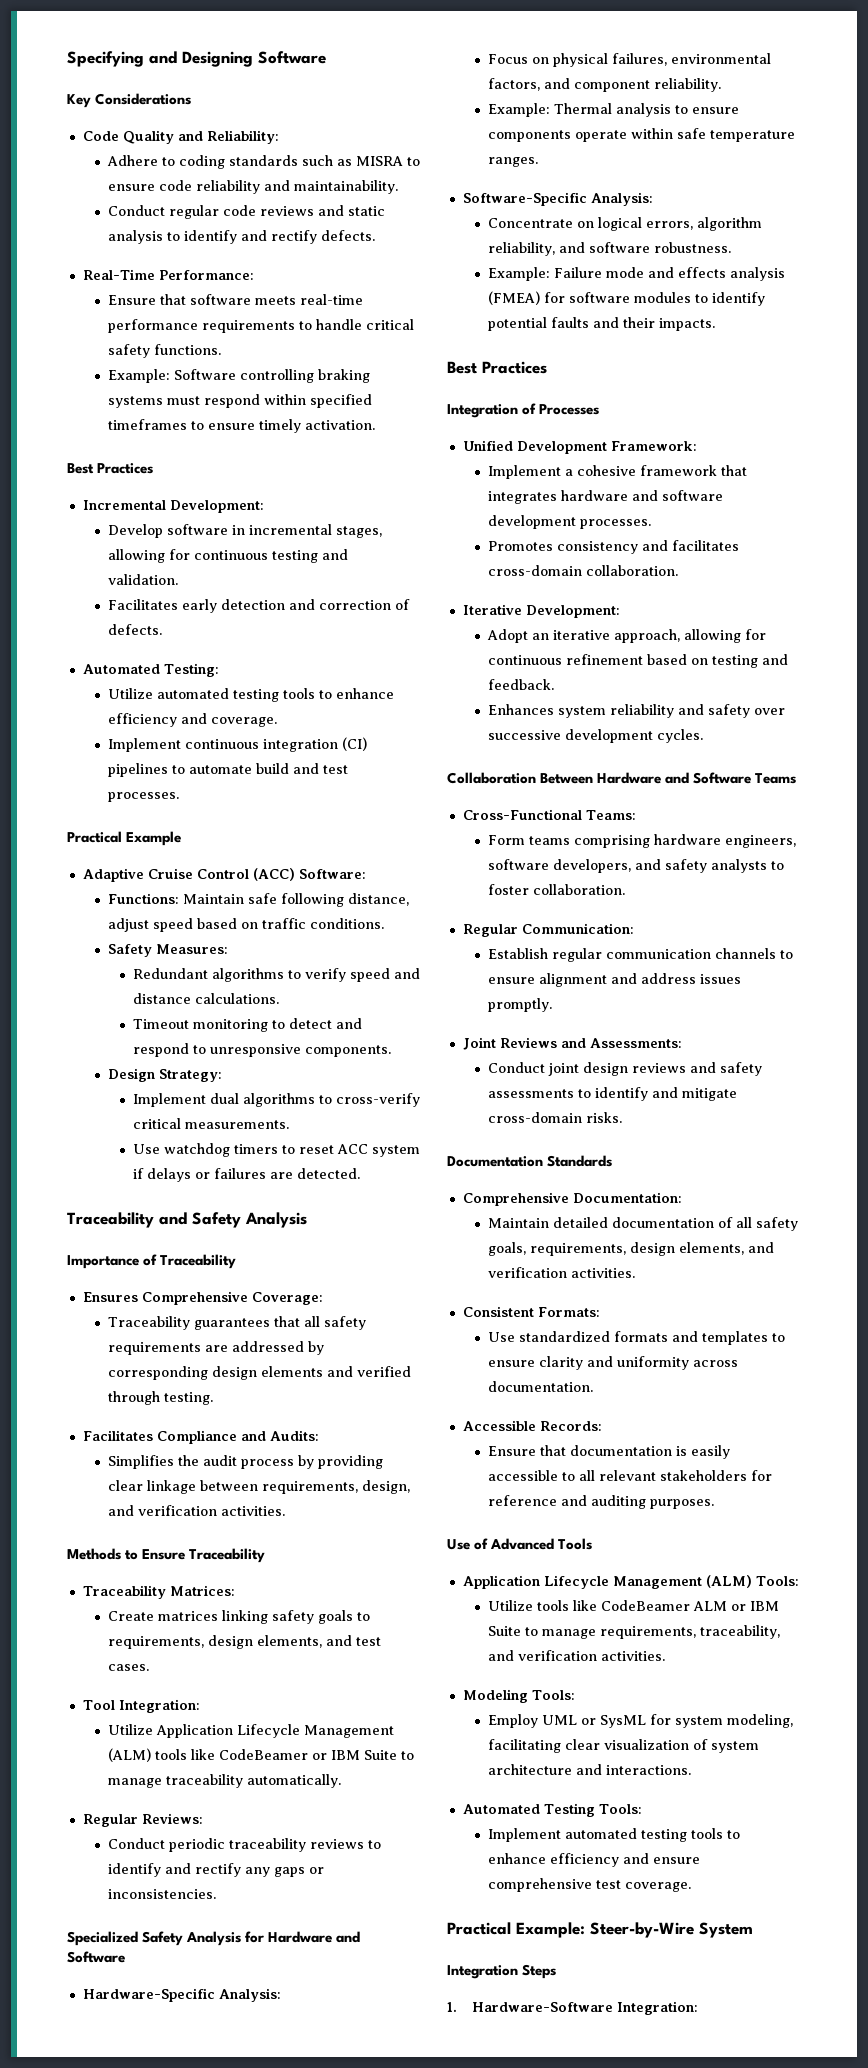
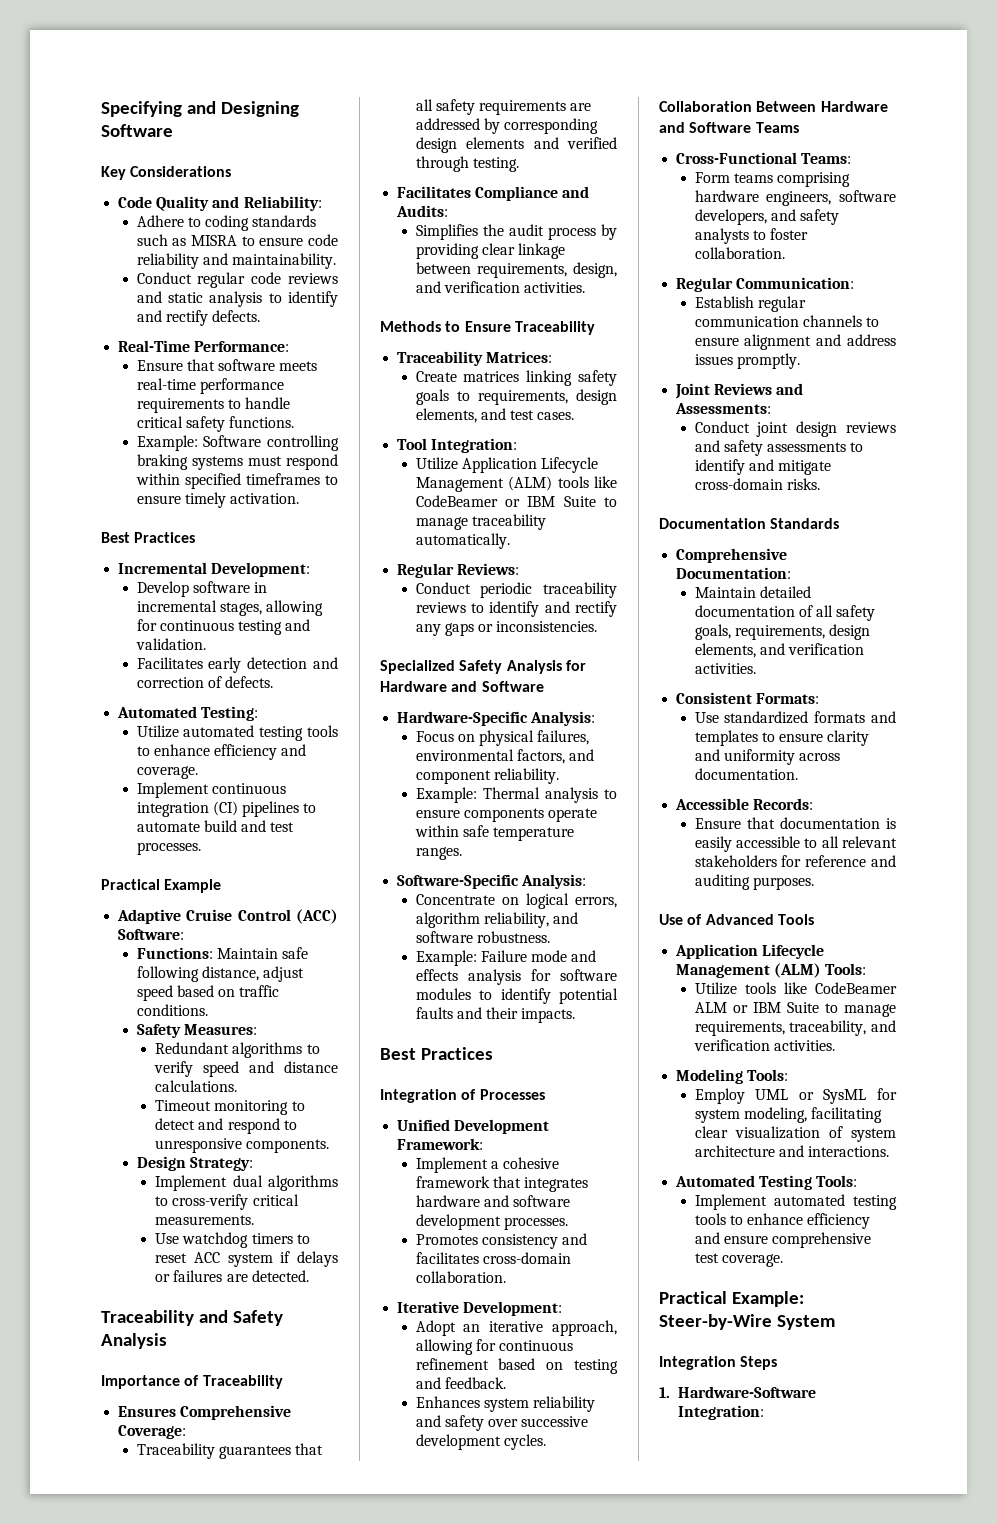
- Example: Failure mode and effects analysis (FMEA) for software modules to identify potential faults and their impacts.
+ Example: Failure mode and effects analysis for software modules to identify potential faults and their impacts.

